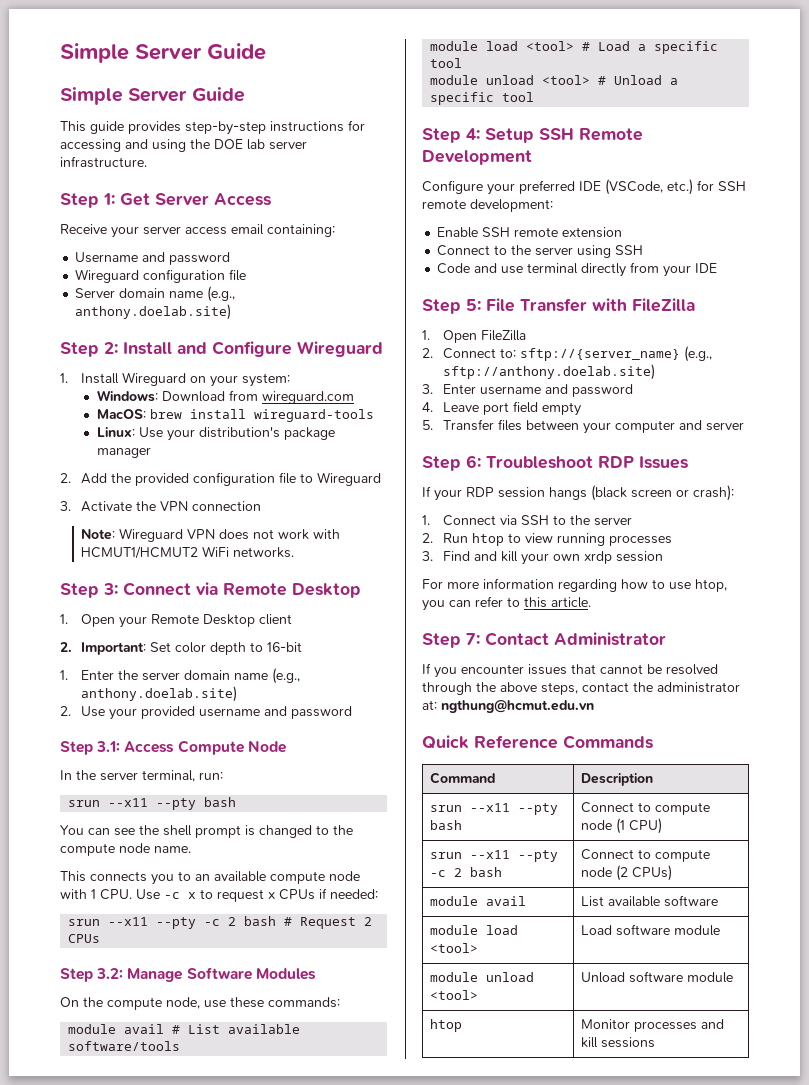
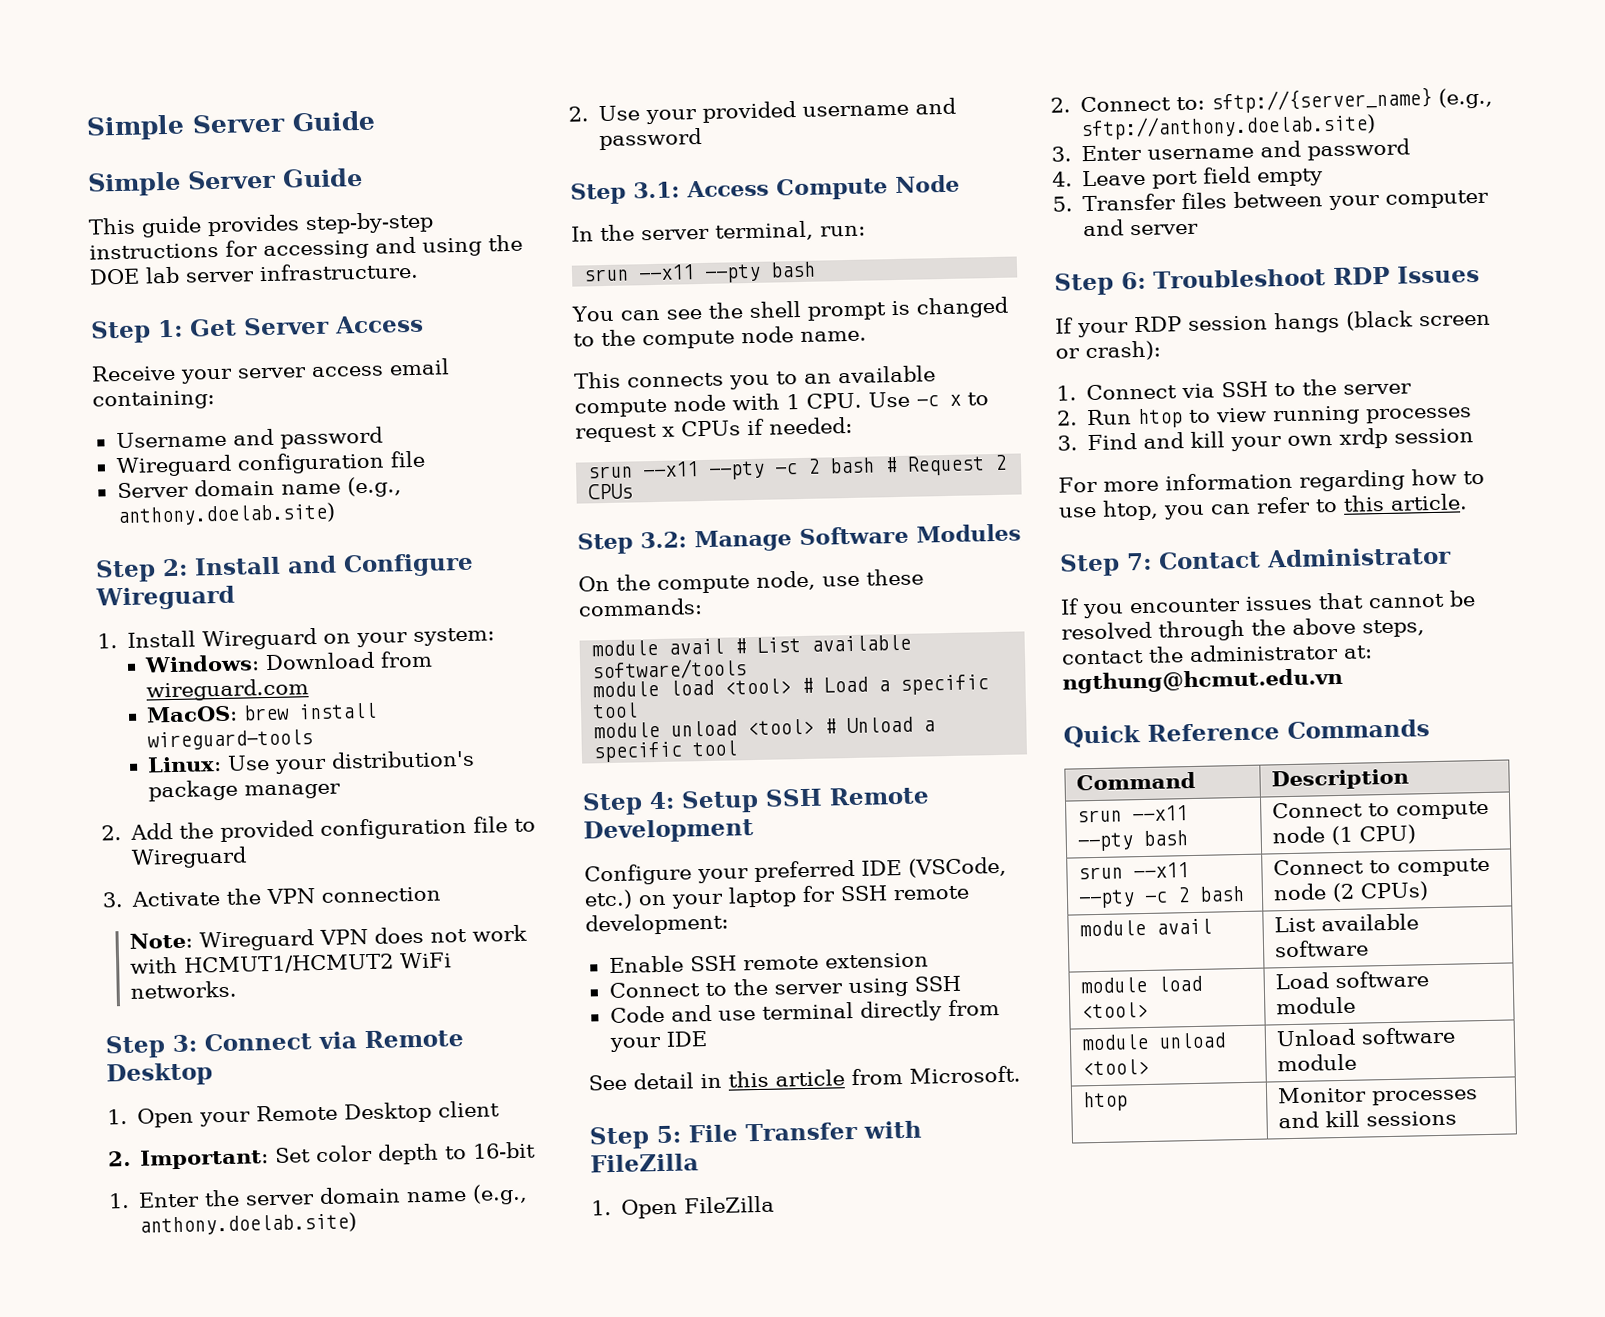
- Configure your preferred IDE (VSCode, etc.) for SSH remote development:
+ Configure your preferred IDE (VSCode, etc.) on your laptop for SSH remote development:
+ See detail in this article from Microsoft.

